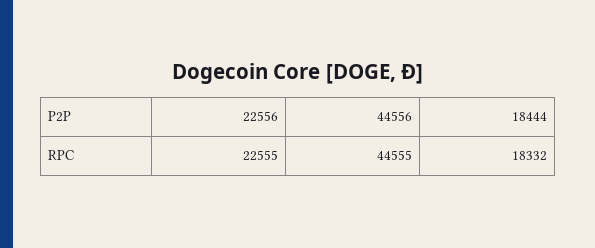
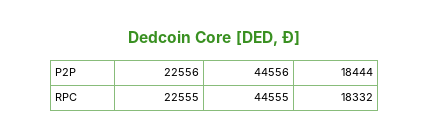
- Dogecoin Core [DOGE, Ð]
+ Dedcoin Core [DED, Ð]

